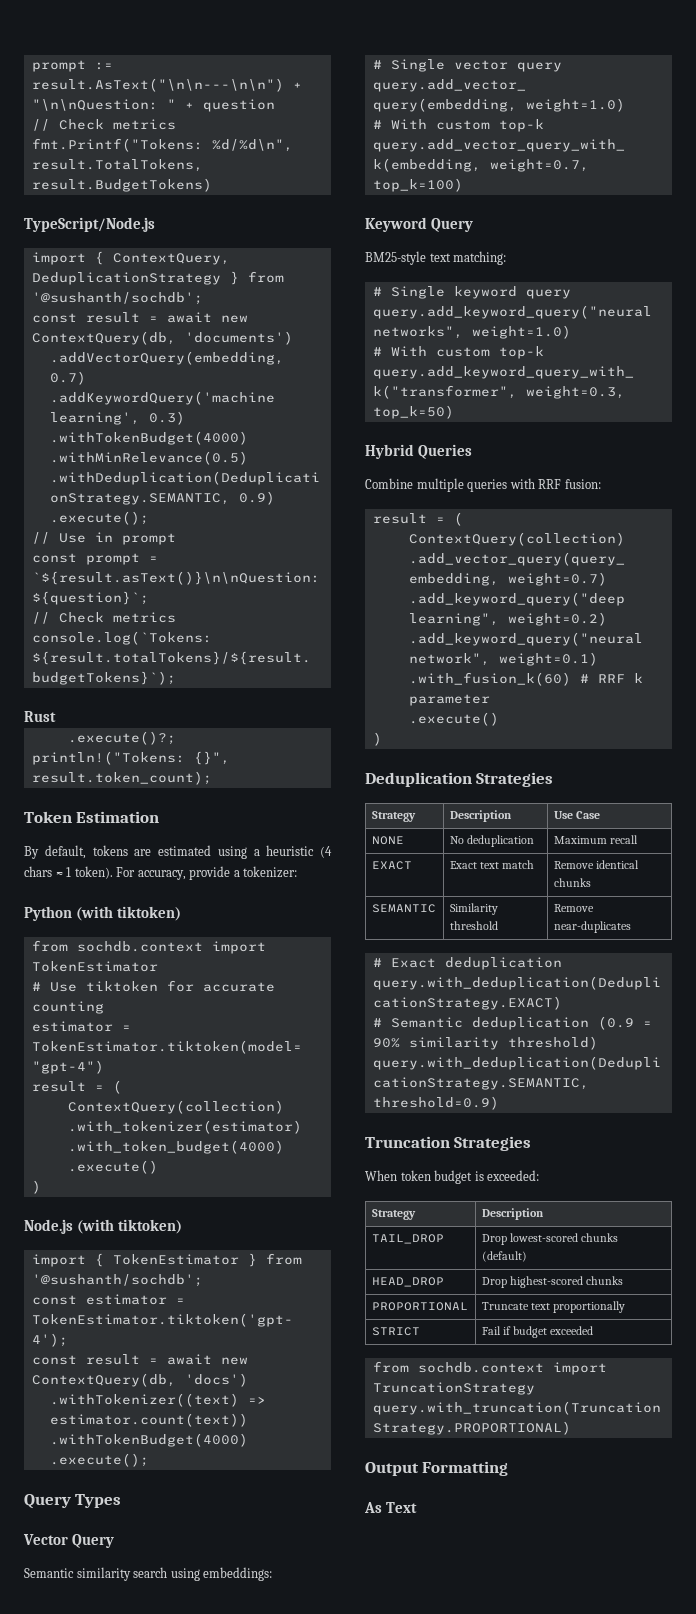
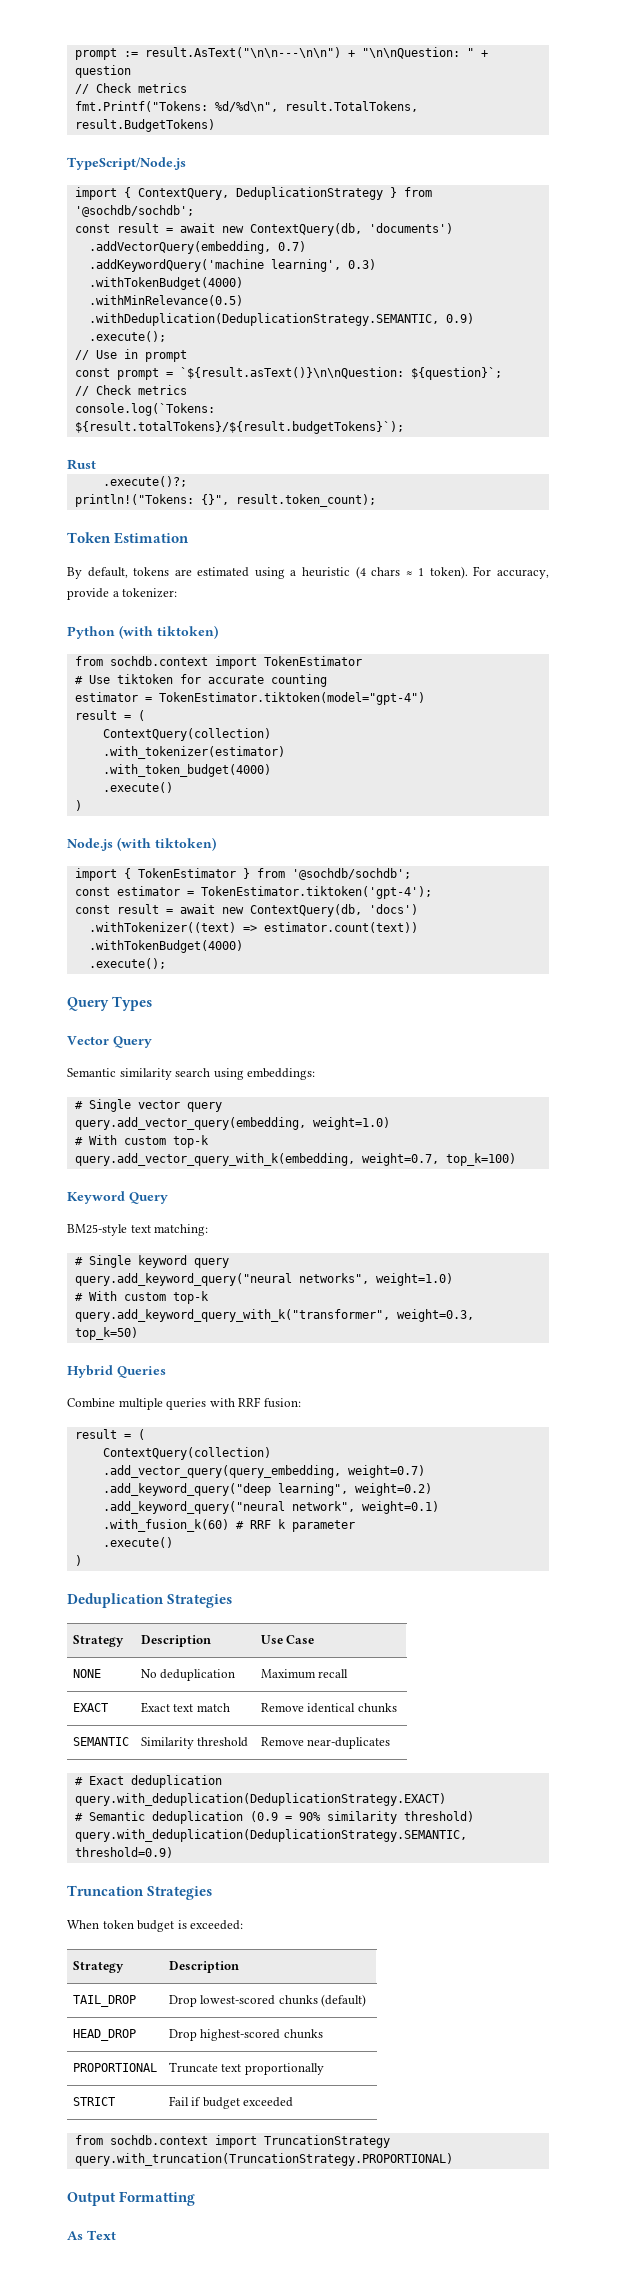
- import { ContextQuery, DeduplicationStrategy } from '@sushanth/sochdb';
+ import { ContextQuery, DeduplicationStrategy } from '@sochdb/sochdb';
- import { TokenEstimator } from '@sushanth/sochdb';
+ import { TokenEstimator } from '@sochdb/sochdb';

